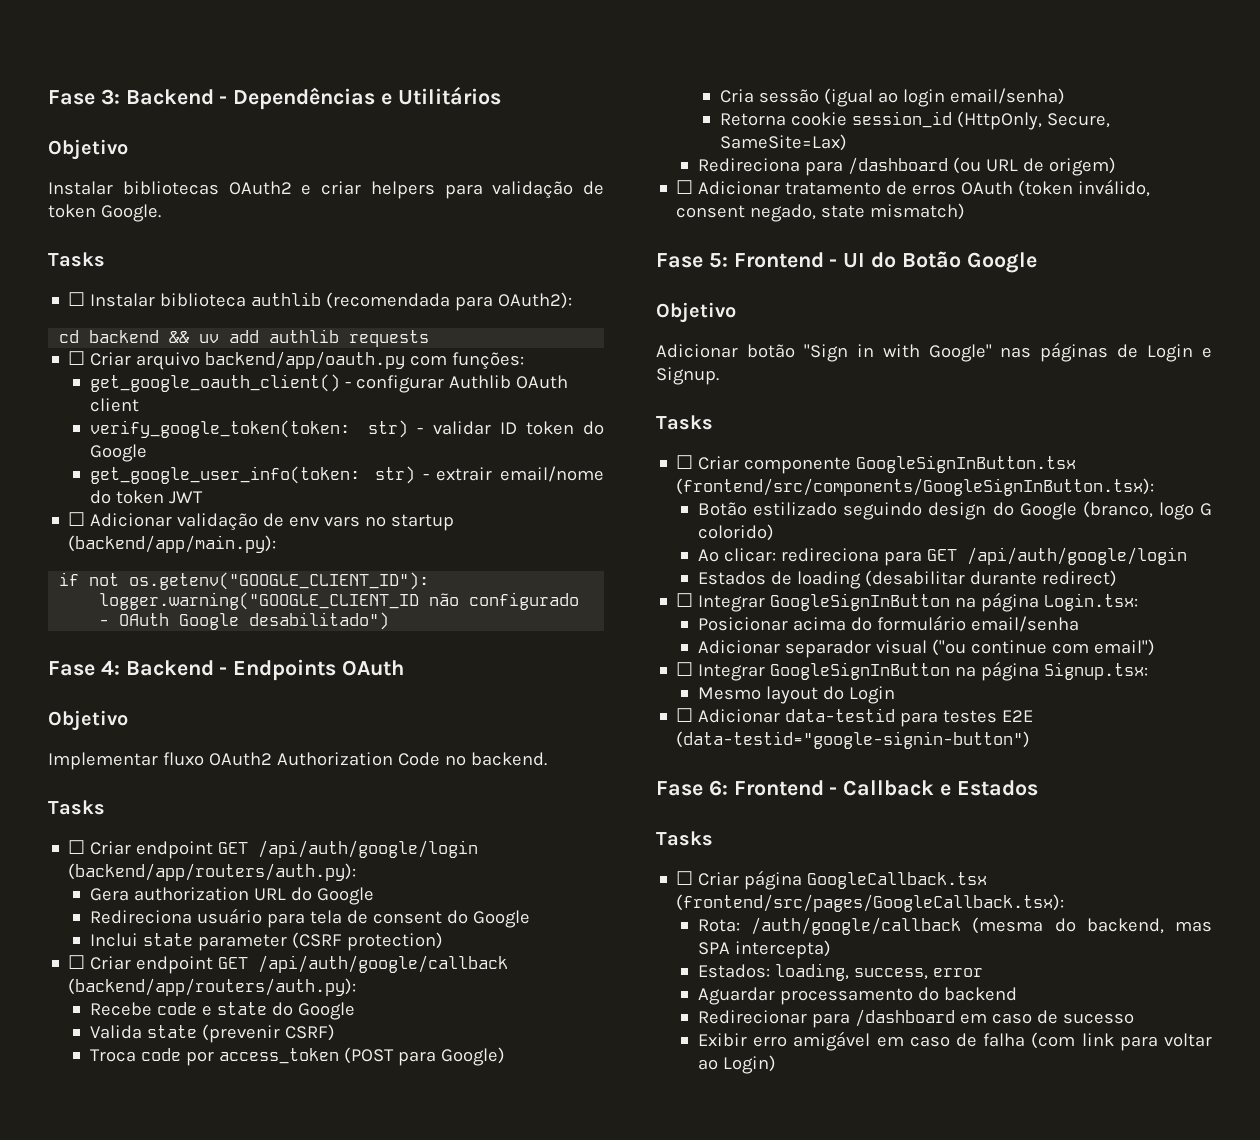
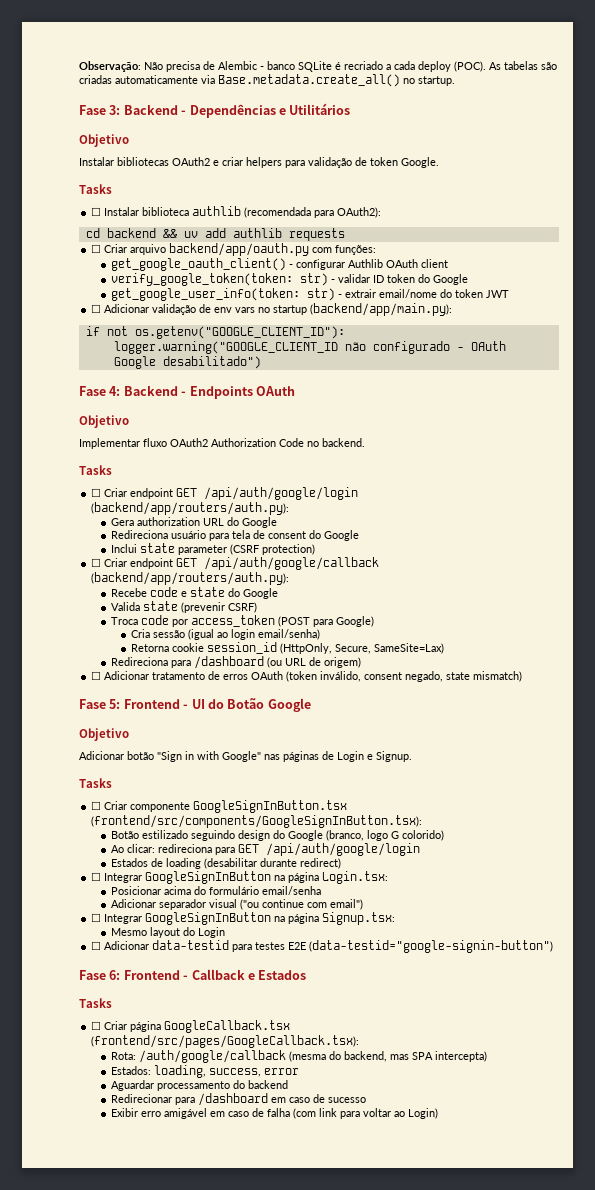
+ Observação: Não precisa de Alembic - banco SQLite é recriado a cada deploy (POC). As tabelas são criadas automaticamente via Base.metadata.create_all() no startup.

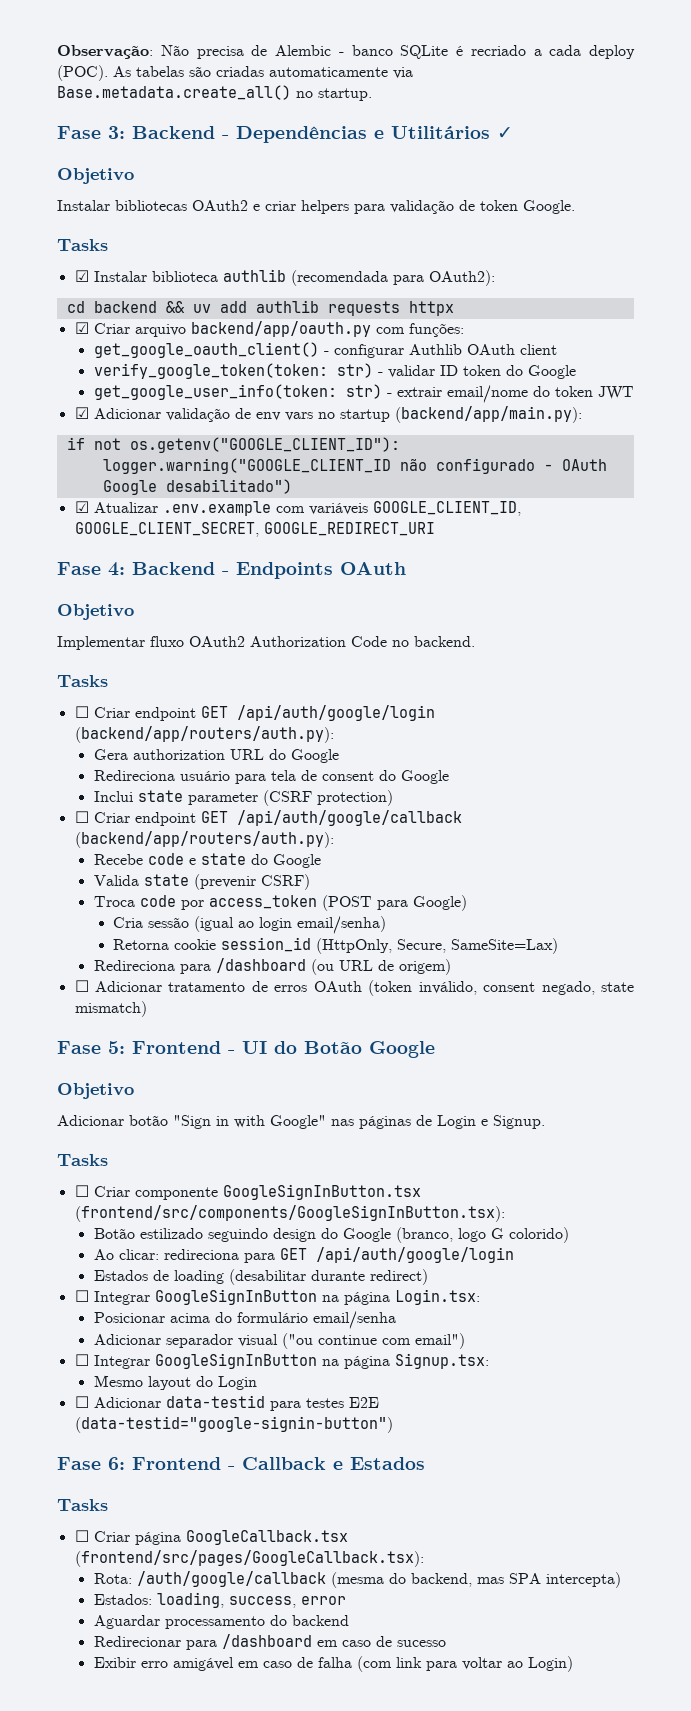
- Fase 3: Backend - Dependências e Utilitários
+ Fase 3: Backend - Dependências e Utilitários ✓
- ☐ Instalar biblioteca authlib (recomendada para OAuth2):
+ ☑ Instalar biblioteca authlib (recomendada para OAuth2):
- cd backend && uv add authlib requests
- ☐ Criar arquivo backend/app/oauth.py com funções:
+ cd backend && uv add authlib requests httpx
+ ☑ Criar arquivo backend/app/oauth.py com funções:
- ☐ Adicionar validação de env vars no startup (backend/app/main.py):
+ ☑ Adicionar validação de env vars no startup (backend/app/main.py):
+ ☑ Atualizar .env.example com variáveis GOOGLE_CLIENT_ID, GOOGLE_CLIENT_SECRET, GOOGLE_REDIRECT_URI

